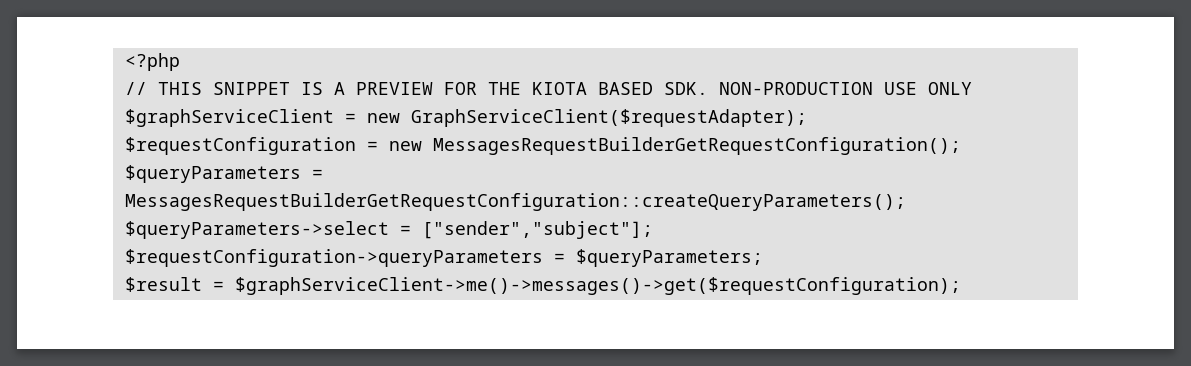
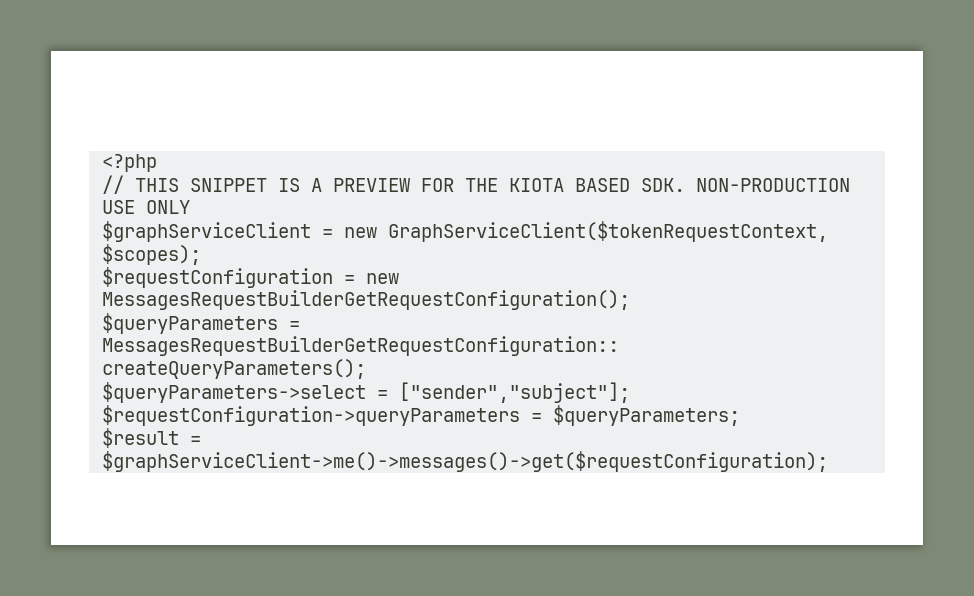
- $graphServiceClient = new GraphServiceClient($requestAdapter);
+ $graphServiceClient = new GraphServiceClient($tokenRequestContext, $scopes);

